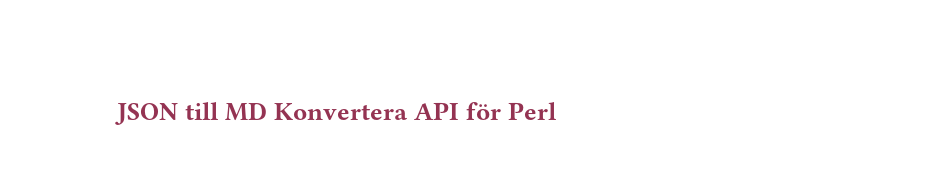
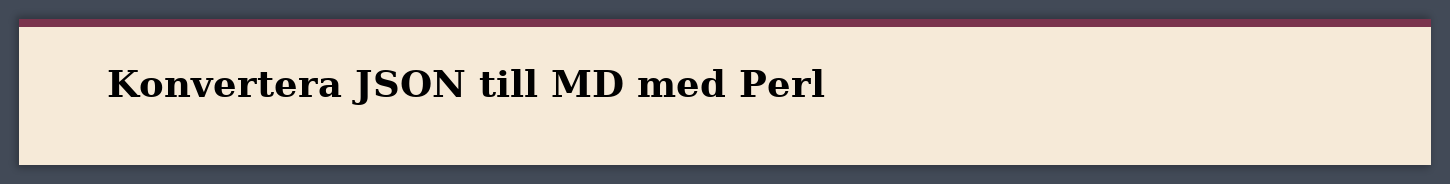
- JSON till MD Konvertera API för Perl
+ Konvertera JSON till MD med Perl

